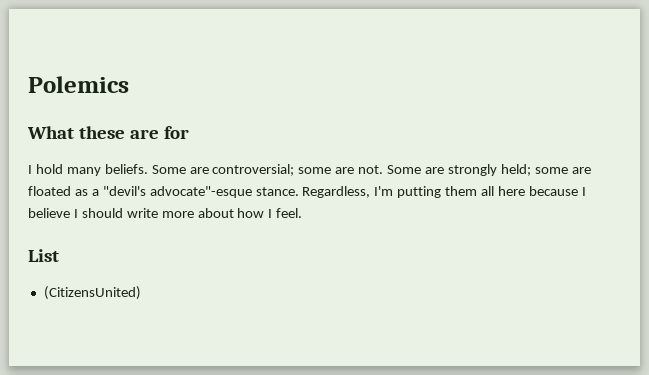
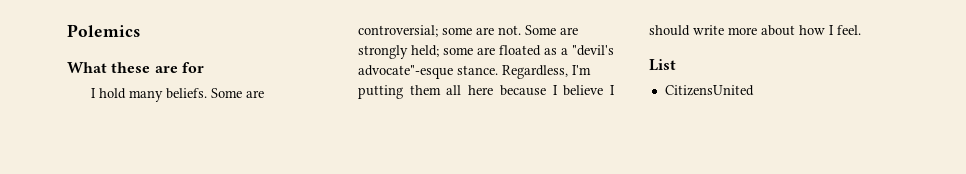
- (CitizensUnited)
+ CitizensUnited

